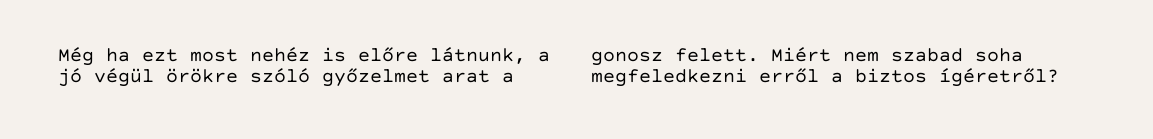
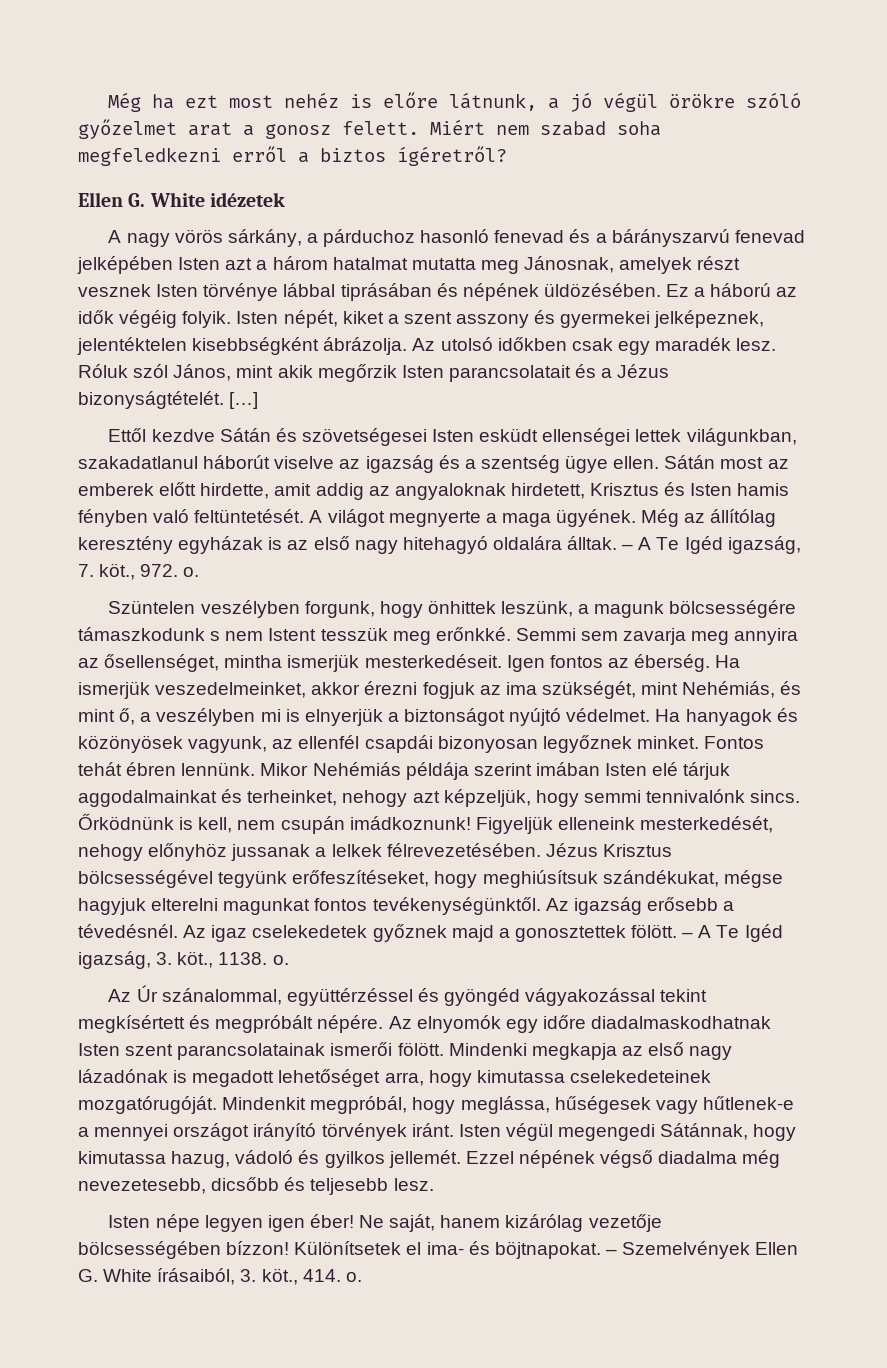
+ Ellen G. White idézetek
+ A nagy vörös sárkány, a párduchoz hasonló fenevad és a bárányszarvú fenevad jelképében Isten azt a három hatalmat mutatta meg Jánosnak, amelyek részt vesznek Isten törvénye lábbal tiprásában és népének üldözésében. Ez a háború az idők végéig folyik. Isten népét, kiket a szent asszony és gyermekei jelképeznek, jelentéktelen kisebbségként ábrázolja. Az utolsó időkben csak egy maradék lesz. Róluk szól János, mint akik megőrzik Isten parancsolatait és a Jézus bizonyságtételét. […]
+ Ettől kezdve Sátán és szövetségesei Isten esküdt ellenségei lettek világunkban, szakadatlanul háborút viselve az igazság és a szentség ügye ellen. Sátán most az emberek előtt hirdette, amit addig az angyaloknak hirdetett, Krisztus és Isten hamis fényben való feltüntetését. A világot megnyerte a maga ügyének. Még az állítólag keresztény egyházak is az első nagy hitehagyó oldalára álltak. – A Te Igéd igazság, 7. köt., 972. o.
+ Szüntelen veszélyben forgunk, hogy önhittek leszünk, a magunk bölcsességére támaszkodunk s nem Istent tesszük meg erőnkké. Semmi sem zavarja meg annyira az ősellenséget, mintha ismerjük mesterkedéseit. Igen fontos az éberség. Ha ismerjük veszedelmeinket, akkor érezni fogjuk az ima szükségét, mint Nehémiás, és mint ő, a veszélyben mi is elnyerjük a biztonságot nyújtó védelmet. Ha hanyagok és közönyösek vagyunk, az ellenfél csapdái bizonyosan legyőznek minket. Fontos tehát ébren lennünk. Mikor Nehémiás példája szerint imában Isten elé tárjuk aggodalmainkat és terheinket, nehogy azt képzeljük, hogy semmi tennivalónk sincs. Őrködnünk is kell, nem csupán imádkoznunk! Figyeljük elleneink mesterkedését, nehogy előnyhöz jussanak a lelkek félrevezetésében. Jézus Krisztus bölcsességével tegyünk erőfeszítéseket, hogy meghiúsítsuk szándékukat, mégse hagyjuk elterelni magunkat fontos tevékenységünktől. Az igazság erősebb a tévedésnél. Az igaz cselekedetek győznek majd a gonosztettek fölött. – A Te Igéd igazság, 3. köt., 1138. o.
+ Az Úr szánalommal, együttérzéssel és gyöngéd vágyakozással tekint megkísértett és megpróbált népére. Az elnyomók egy időre diadalmaskodhatnak Isten szent parancsolatainak ismerői fölött. Mindenki megkapja az első nagy lázadónak is megadott lehetőséget arra, hogy kimutassa cselekedeteinek mozgatórugóját. Mindenkit megpróbál, hogy meglássa, hűségesek vagy hűtlenek-e a mennyei országot irányító törvények iránt. Isten végül megengedi Sátánnak, hogy kimutassa hazug, vádoló és gyilkos jellemét. Ezzel népének végső diadalma még nevezetesebb, dicsőbb és teljesebb lesz.
+ Isten népe legyen igen éber! Ne saját, hanem kizárólag vezetője bölcsességében bízzon! Különítsetek el ima- és böjtnapokat. – Szemelvények Ellen G. White írásaiból, 3. köt., 414. o.

